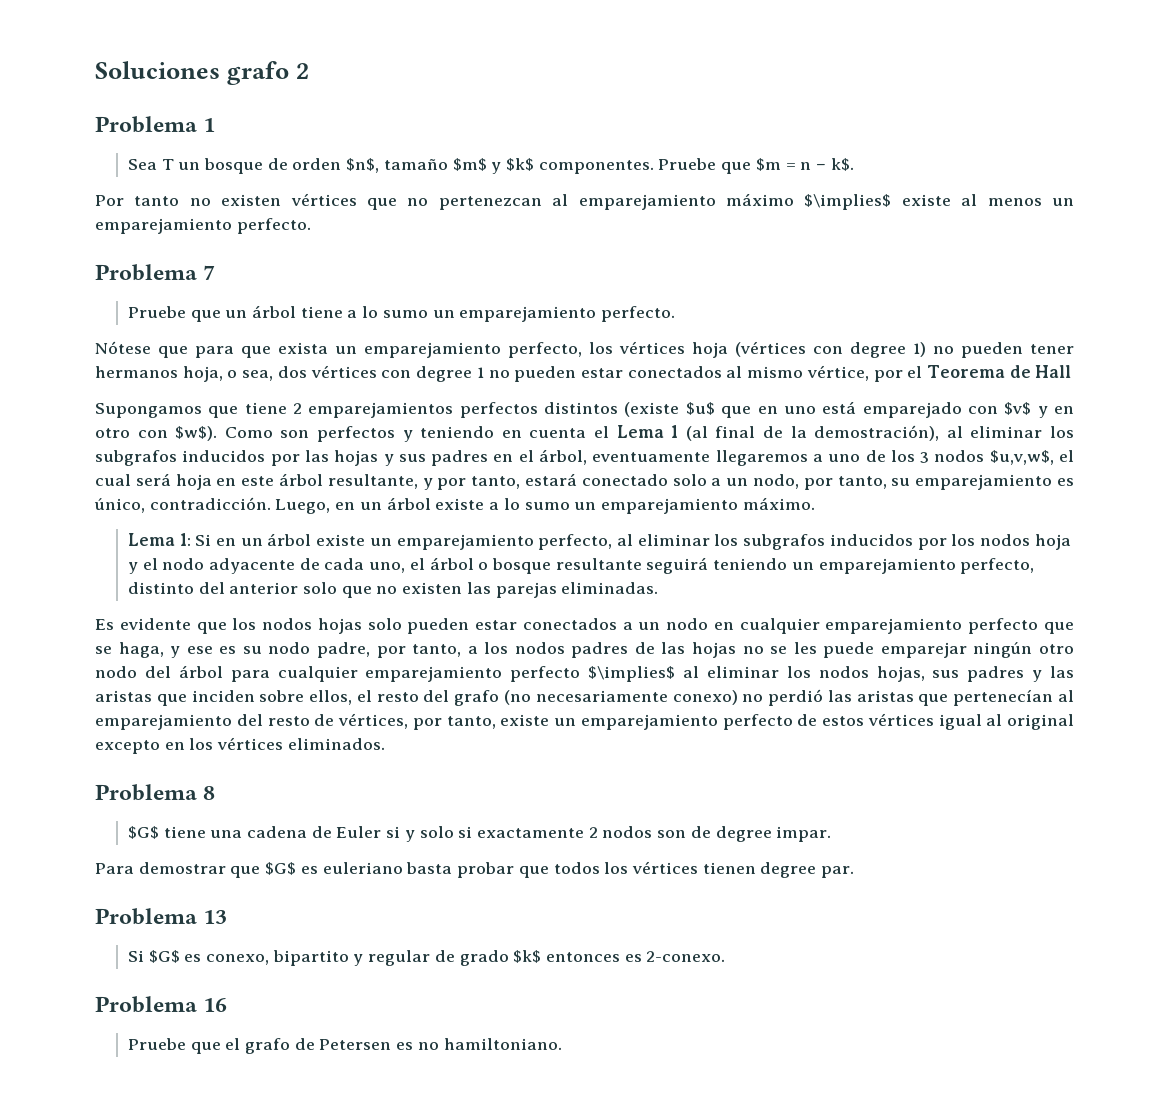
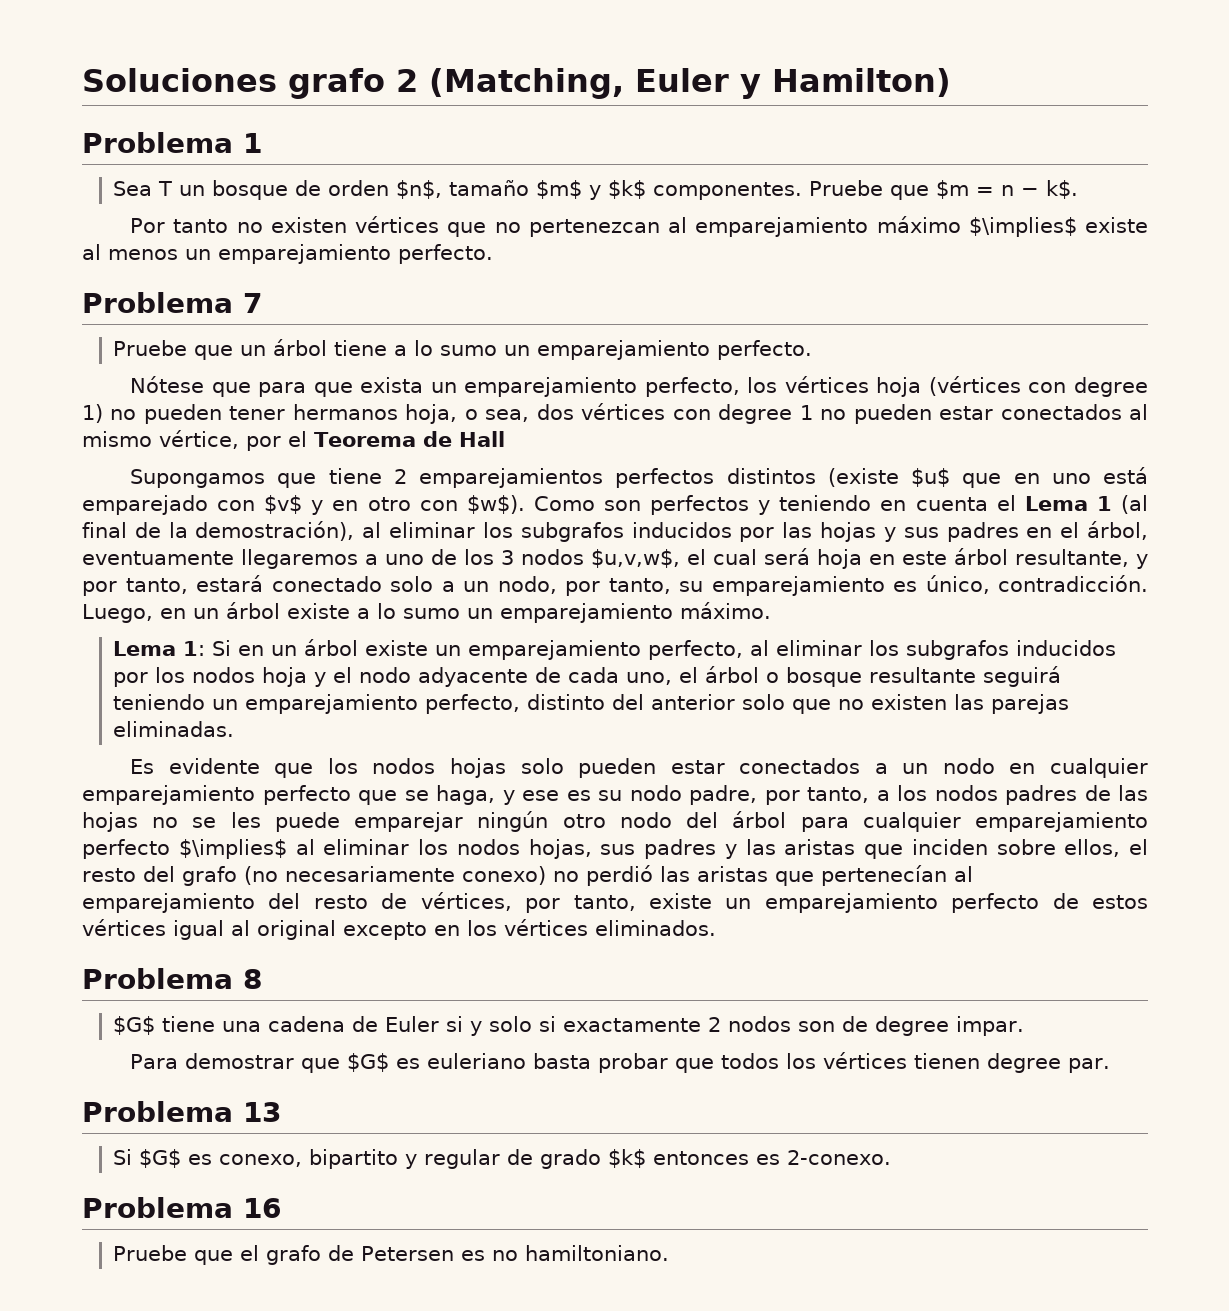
- Soluciones grafo 2
+ Soluciones grafo 2 (Matching, Euler y Hamilton)

